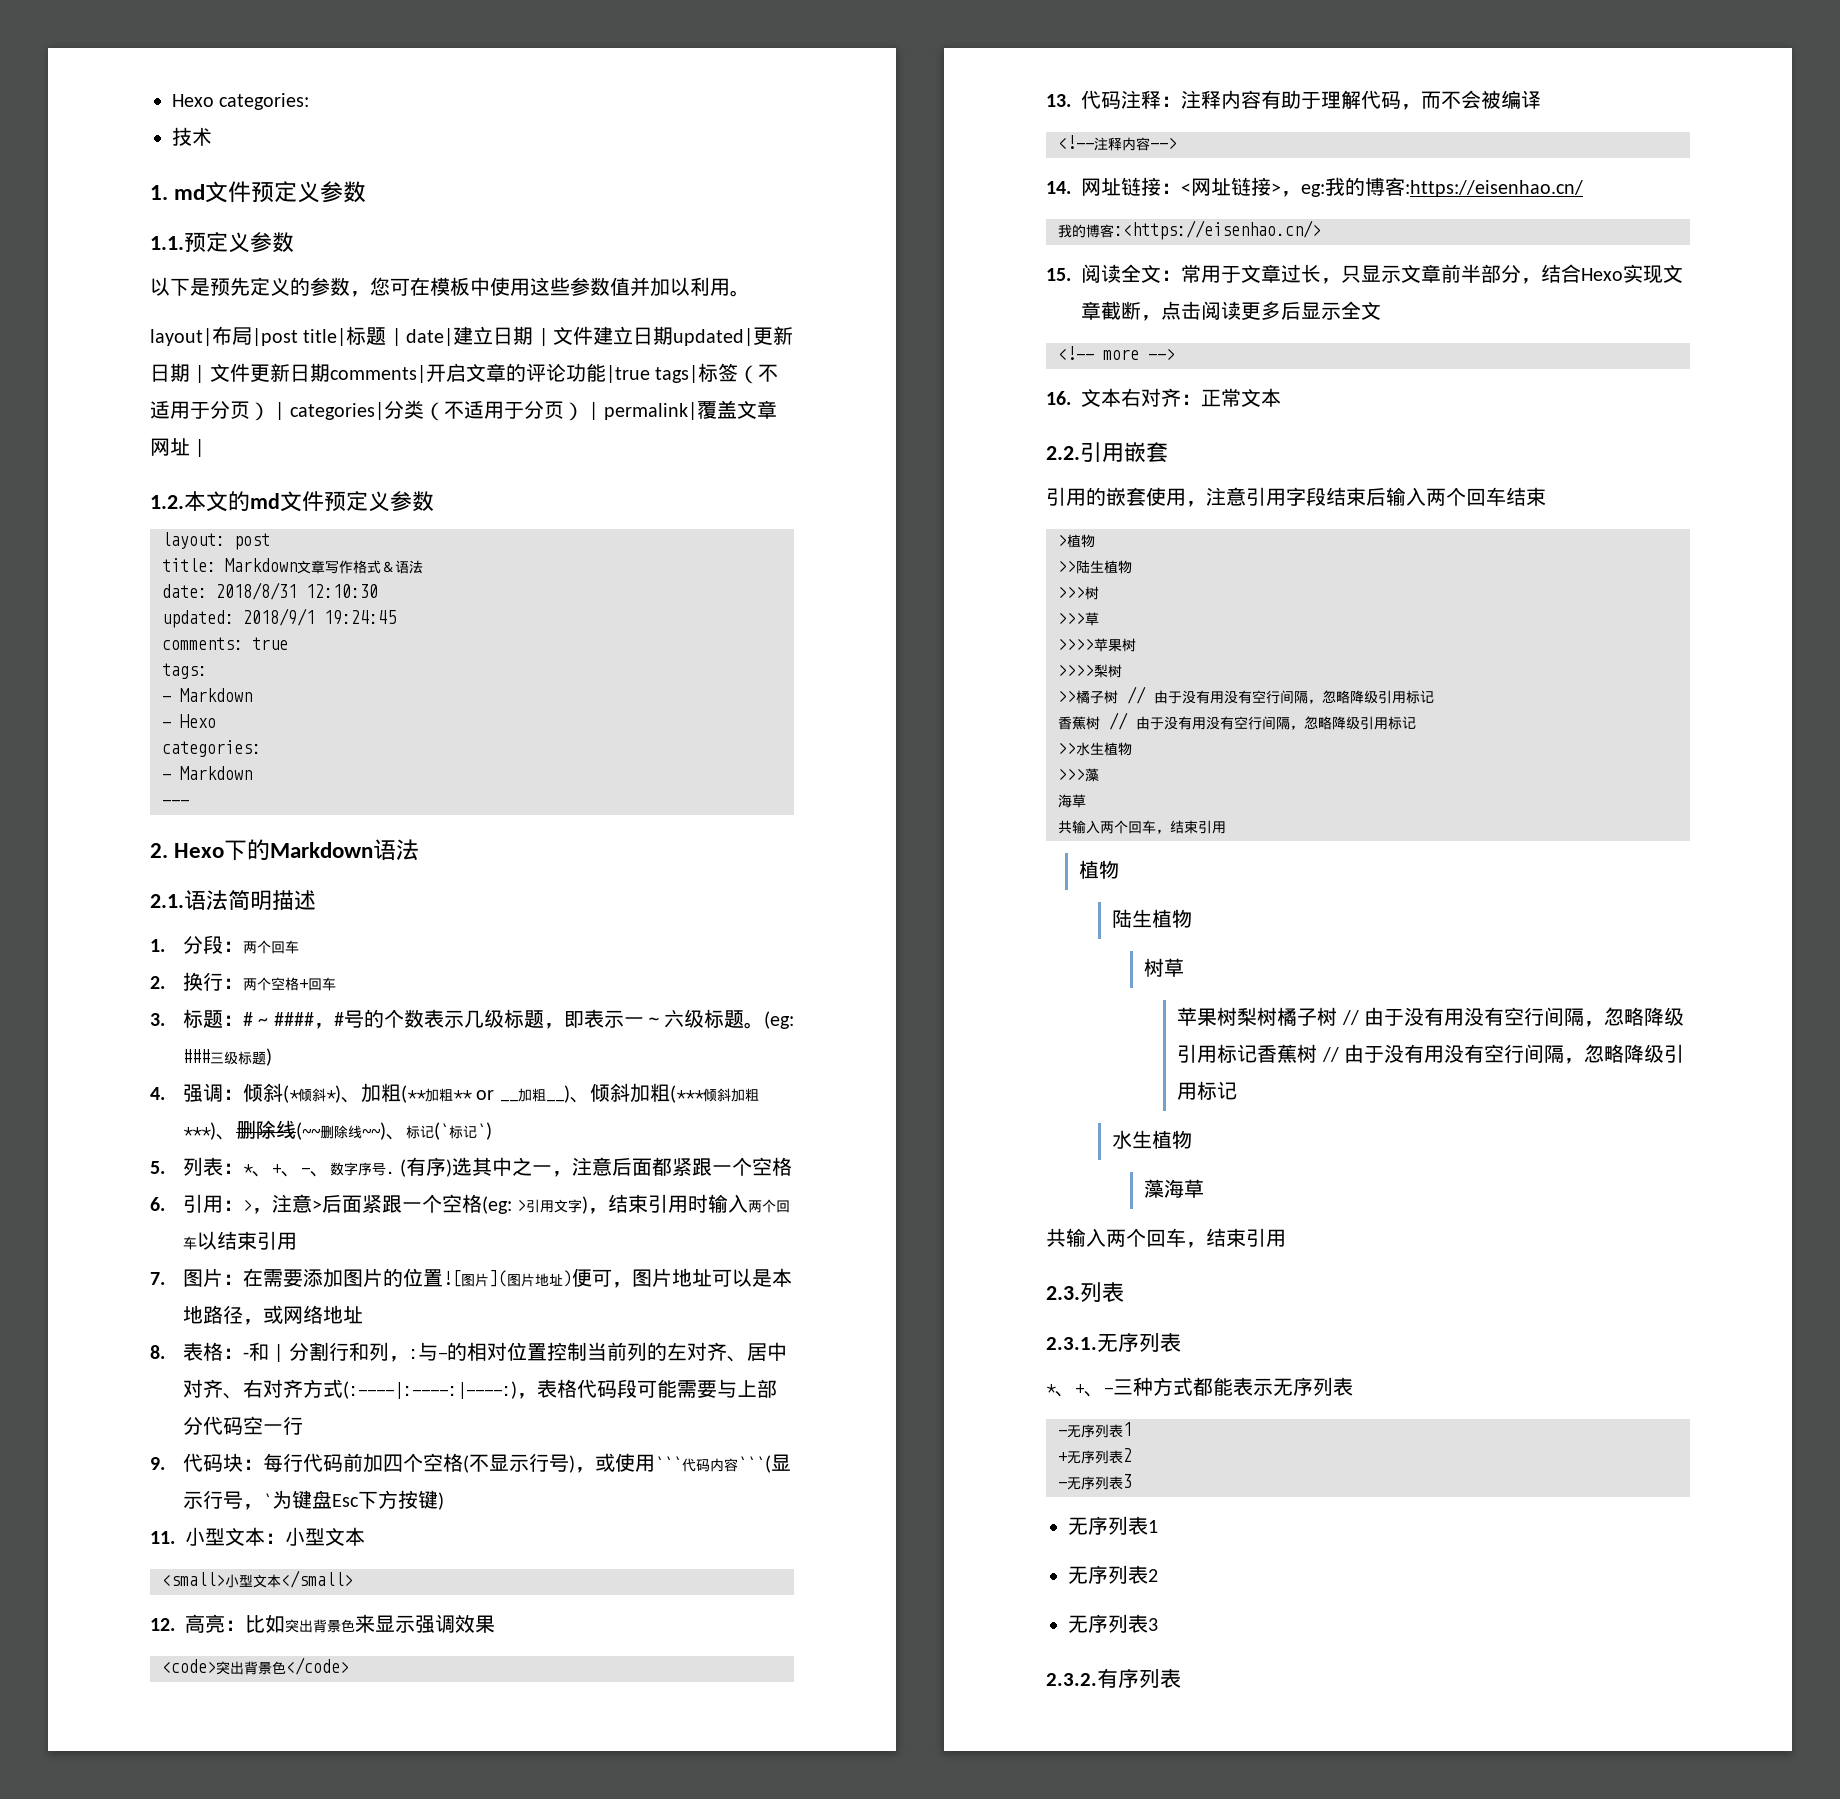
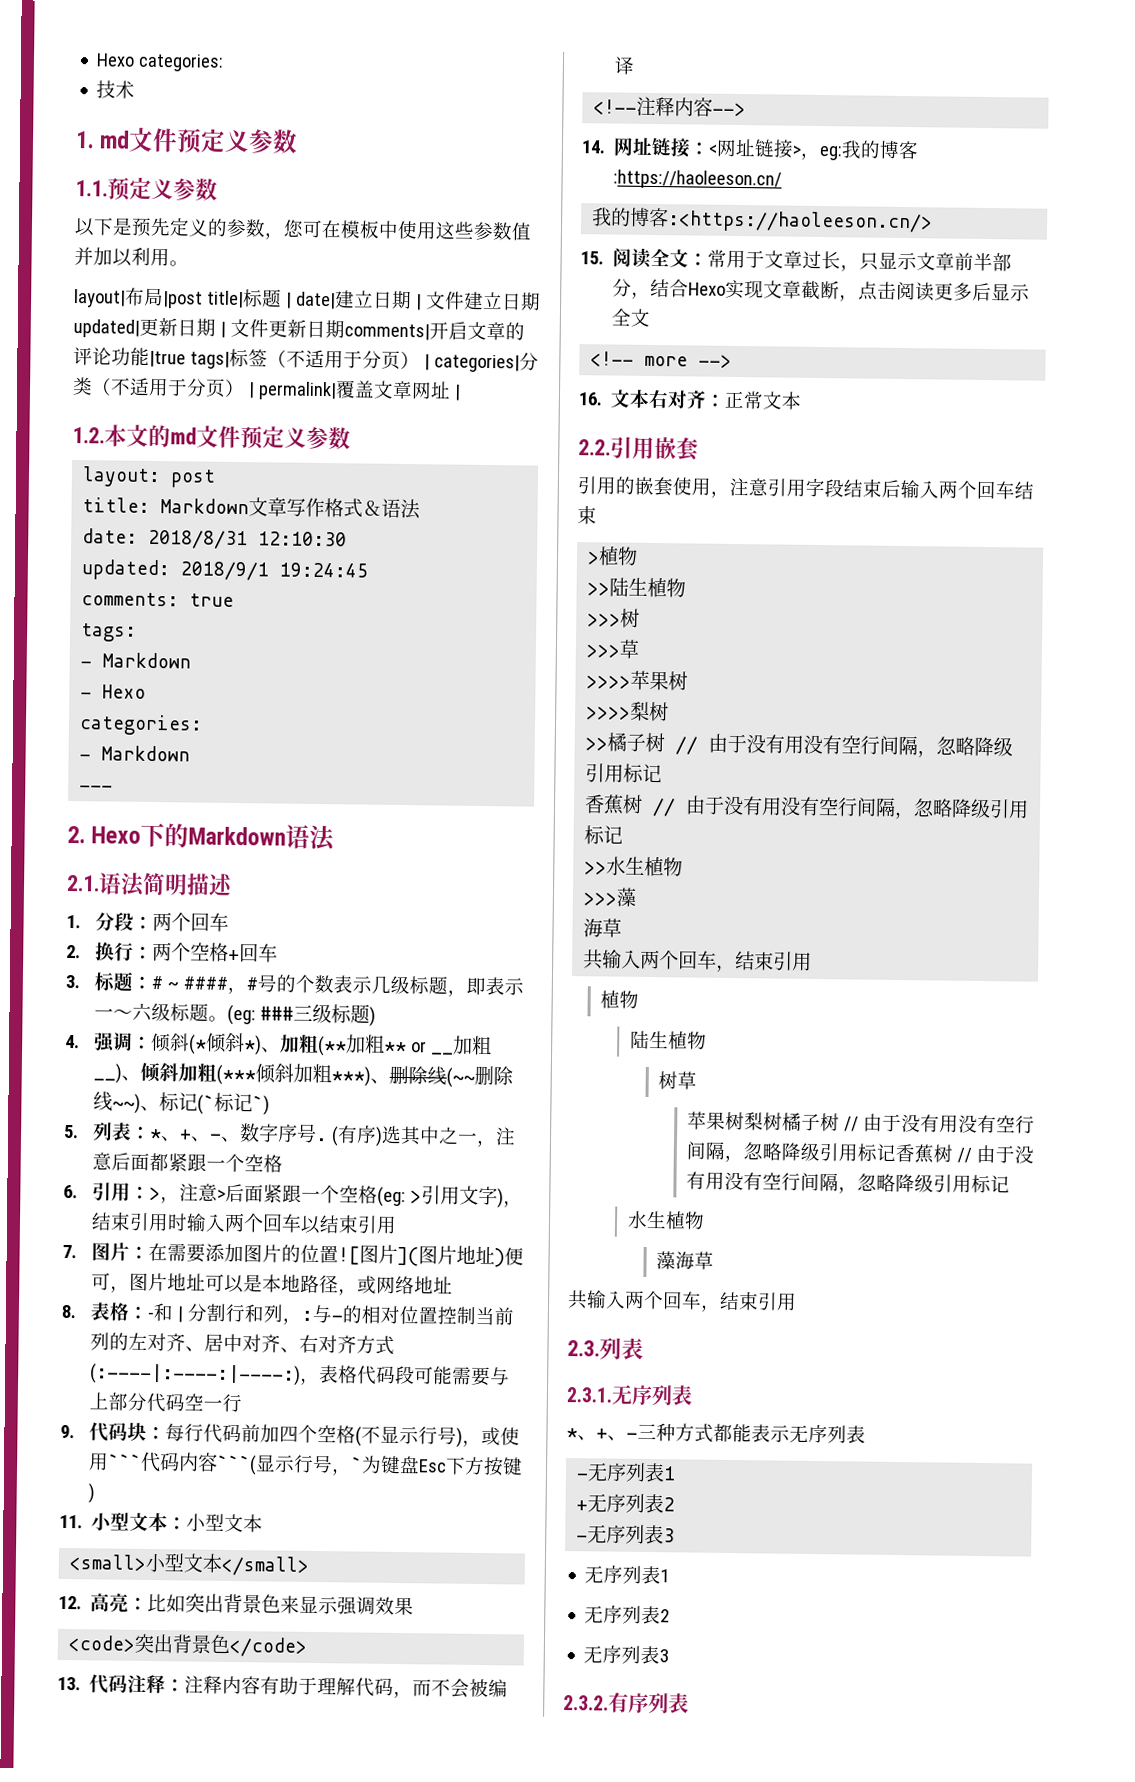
- 14.网址链接：<网址链接>，eg:我的博客:https://eisenhao.cn/
- 我的博客:<https://eisenhao.cn/>
+ 14.网址链接：<网址链接>，eg:我的博客:https://haoleeson.cn/
+ 我的博客:<https://haoleeson.cn/>

